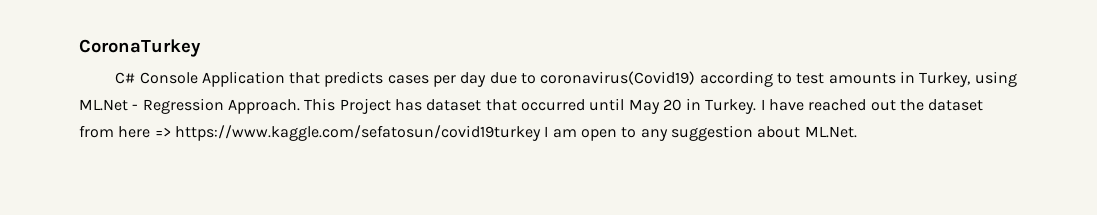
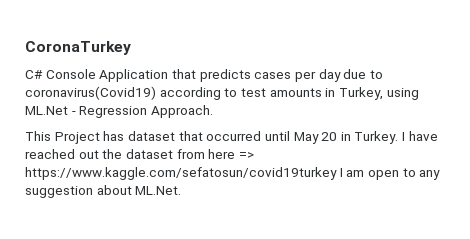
- C# Console Application that predicts cases per day due to coronavirus(Covid19) according to test amounts in Turkey, using ML.Net - Regression Approach. This Project has dataset that occurred until May 20 in Turkey.
+ C# Console Application that predicts cases per day due to coronavirus(Covid19) according to test amounts in Turkey, using ML.Net - Regression Approach.
+ This Project has dataset that occurred until May 20 in Turkey.

